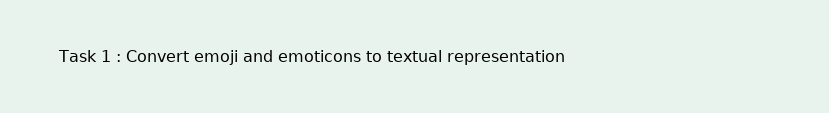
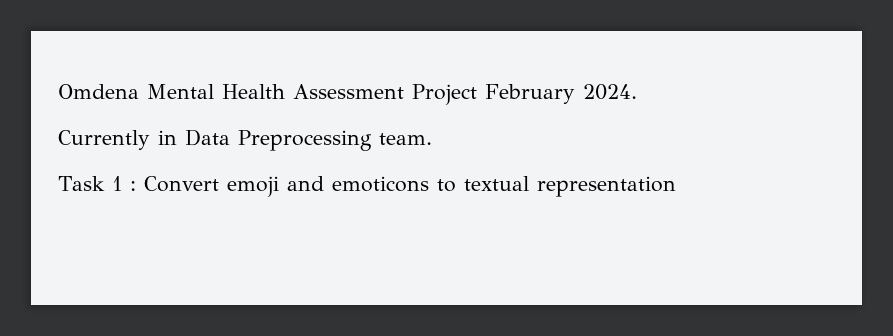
+ Omdena Mental Health Assessment Project February 2024.
+ Currently in Data Preprocessing team.

